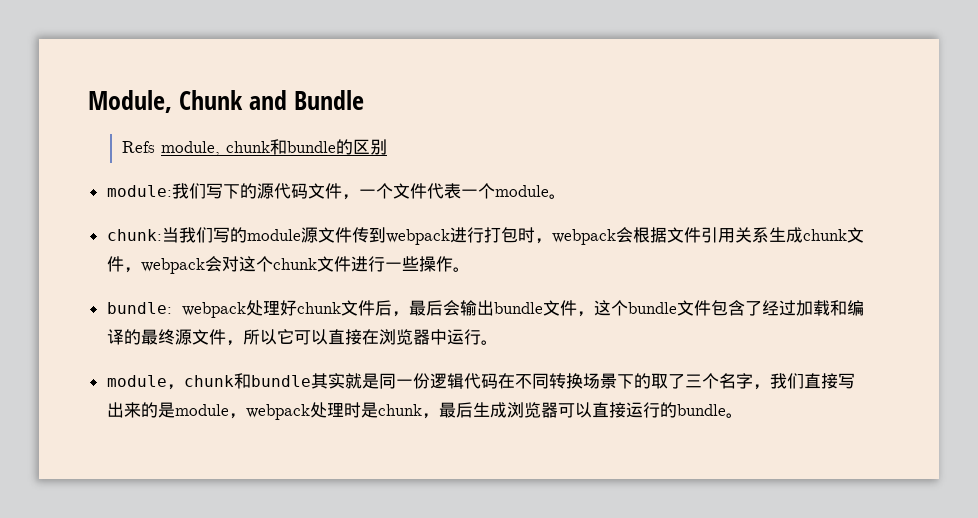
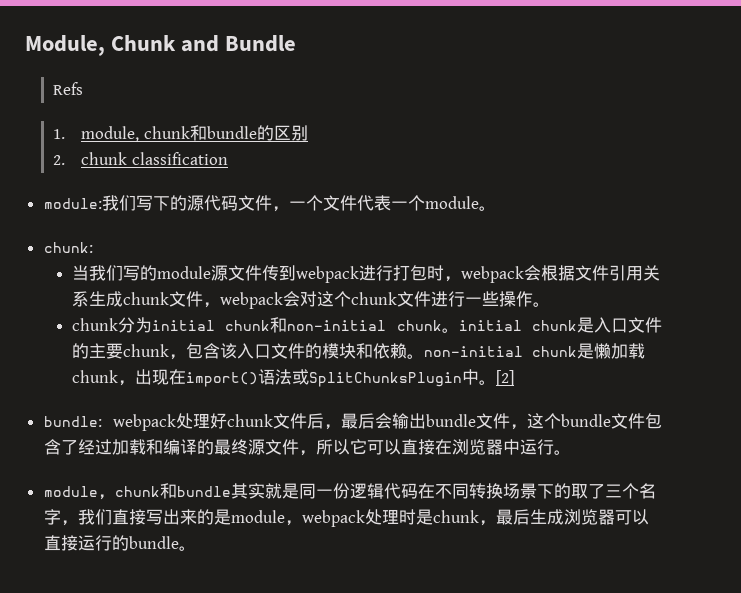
- Refs module, chunk和bundle的区别
+ Refs
+ 1. module, chunk和bundle的区别
+ 2. chunk classification
- chunk:当我们写的module源文件传到webpack进行打包时，webpack会根据文件引用关系生成chunk文件，webpack会对这个chunk文件进行一些操作。
+ chunk:
+ 当我们写的module源文件传到webpack进行打包时，webpack会根据文件引用关系生成chunk文件，webpack会对这个chunk文件进行一些操作。
+ chunk分为initial chunk和non-initial chunk。initial chunk是入口文件的主要chunk，包含该入口文件的模块和依赖。non-initial chunk是懒加载chunk，出现在import()语法或SplitChunksPlugin中。[2]

